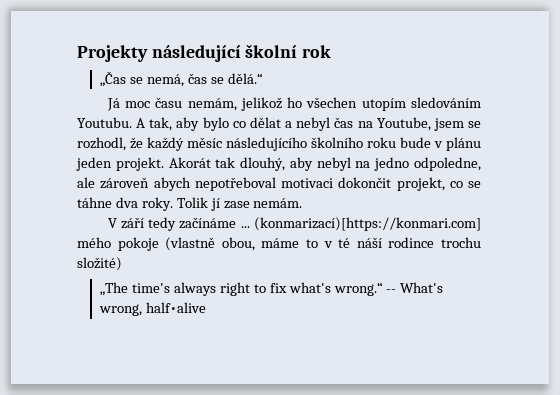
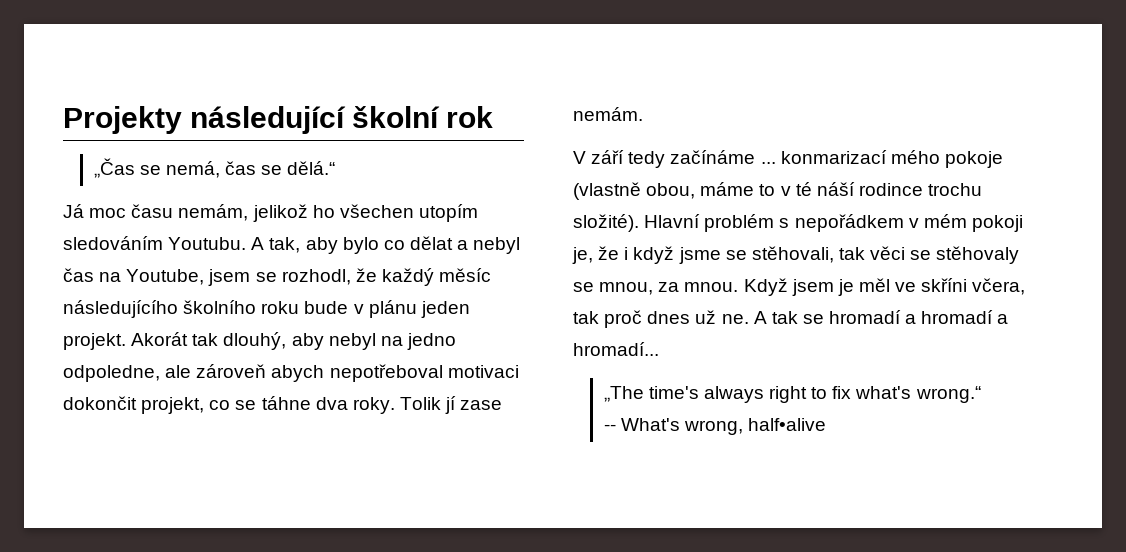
- V září tedy začínáme ... (konmarizací)[https://konmari.com] mého pokoje (vlastně obou, máme to v té náší rodince trochu složité)
+ V září tedy začínáme ... konmarizací mého pokoje (vlastně obou, máme to v té náší rodince trochu složité). Hlavní problém s nepořádkem v mém pokoji je, že i když jsme se stěhovali, tak věci se stěhovaly se mnou, za mnou. Když jsem je měl ve skříni včera, tak proč dnes už ne. A tak se hromadí a hromadí a hromadí...
- „The time's always right to fix what's wrong.“ -- What's wrong, half•alive
+ „The time's always right to fix what's wrong.“
+ -- What's wrong, half•alive

